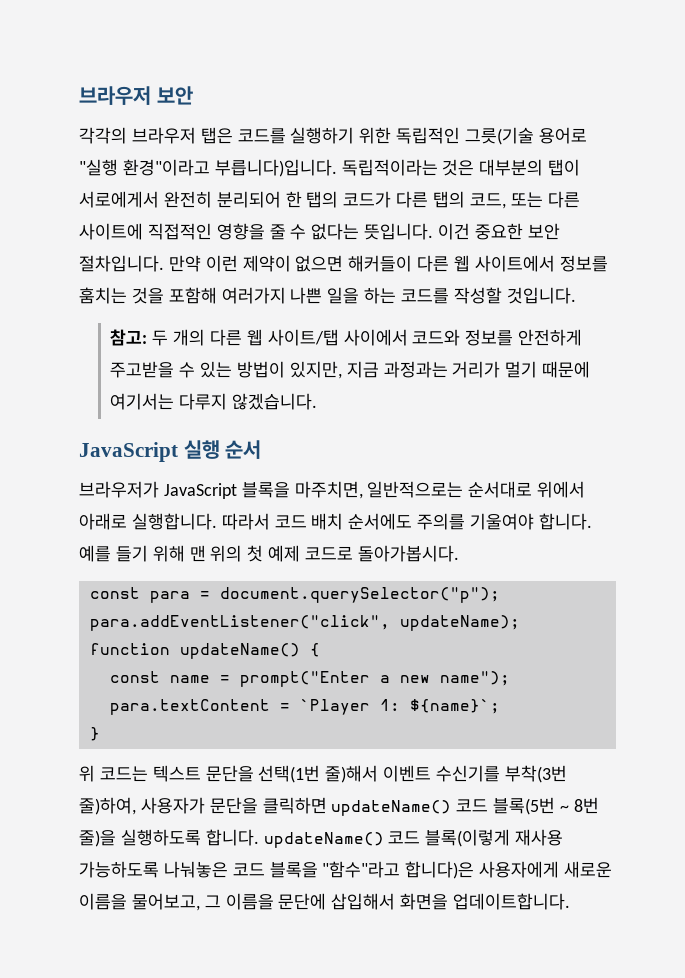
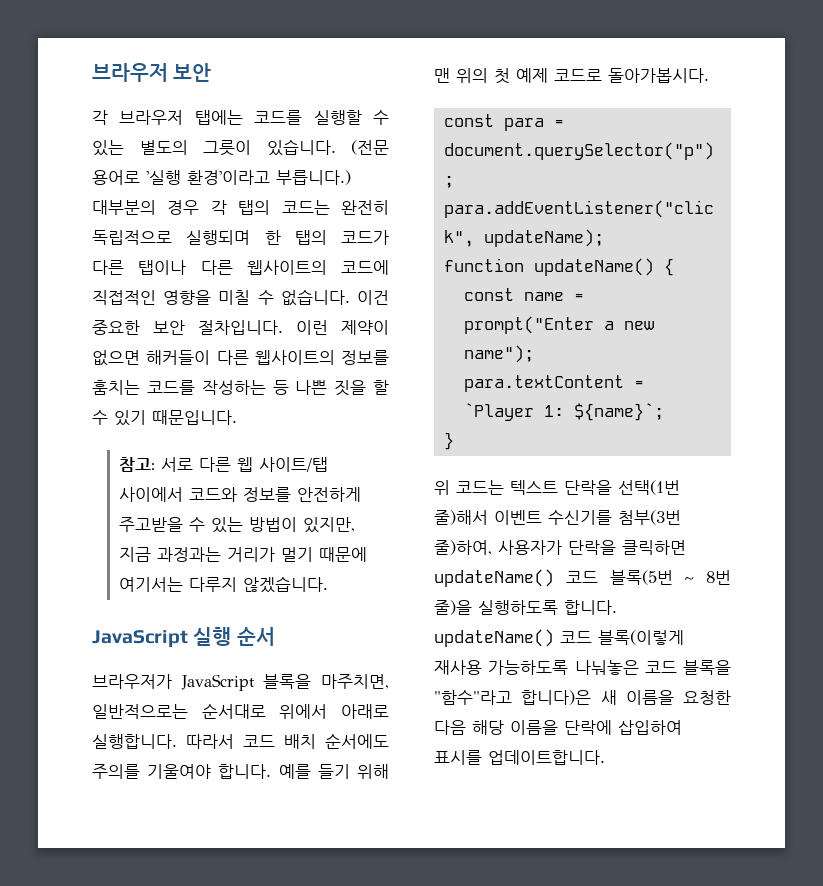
- 각각의 브라우저 탭은 코드를 실행하기 위한 독립적인 그릇(기술 용어로 "실행 환경"이라고 부릅니다)입니다. 독립적이라는 것은 대부분의 탭이 서로에게서 완전히 분리되어 한 탭의 코드가 다른 탭의 코드, 또는 다른 사이트에 직접적인 영향을 줄 수 없다는 뜻입니다.
+ 각 브라우저 탭에는 코드를 실행할 수 있는 별도의 그릇이 있습니다. (전문 용어로 '실행 환경'이라고 부릅니다.) 대부분의 경우 각 탭의 코드는 완전히 독립적으로 실행되며 한 탭의 코드가 다른 탭이나 다른 웹사이트의 코드에 직접적인 영향을 미칠 수 없습니다.
- 만약 이런 제약이 없으면 해커들이 다른 웹 사이트에서 정보를 훔치는 것을 포함해 여러가지 나쁜 일을 하는 코드를 작성할 것입니다.
+ 이런 제약이 없으면 해커들이 다른 웹사이트의 정보를 훔치는 코드를 작성하는 등 나쁜 짓을 할 수 있기 때문입니다.
- 참고: 두 개의 다른 웹 사이트/탭 사이에서 코드와 정보를 안전하게 주고받을 수 있는 방법이 있지만, 지금 과정과는 거리가 멀기 때문에 여기서는 다루지 않겠습니다.
+ 참고: 서로 다른 웹 사이트/탭 사이에서 코드와 정보를 안전하게 주고받을 수 있는 방법이 있지만, 지금 과정과는 거리가 멀기 때문에 여기서는 다루지 않겠습니다.
- 위 코드는 텍스트 문단을 선택(1번 줄)해서 이벤트 수신기를 부착(3번 줄)하여, 사용자가 문단을 클릭하면 updateName() 코드 블록(5번 ~ 8번 줄)을 실행하도록 합니다. updateName() 코드 블록(이렇게 재사용 가능하도록 나눠놓은 코드 블록을 "함수"라고 합니다)은 사용자에게 새로운 이름을 물어보고, 그 이름을 문단에 삽입해서 화면을 업데이트합니다.
+ 위 코드는 텍스트 단락을 선택(1번 줄)해서 이벤트 수신기를 첨부(3번 줄)하여, 사용자가 단락을 클릭하면 updateName() 코드 블록(5번 ~ 8번 줄)을 실행하도록 합니다. updateName() 코드 블록(이렇게 재사용 가능하도록 나눠놓은 코드 블록을 "함수"라고 합니다)은 새 이름을 요청한 다음 해당 이름을 단락에 삽입하여 표시를 업데이트합니다.

